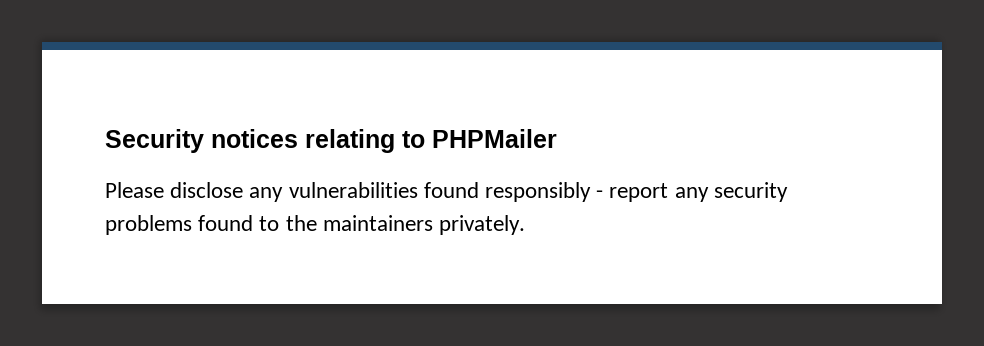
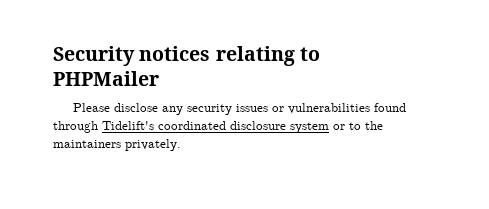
- Please disclose any vulnerabilities found responsibly - report any security problems found to the maintainers privately.
+ Please disclose any security issues or vulnerabilities found through Tidelift's coordinated disclosure system or to the maintainers privately.

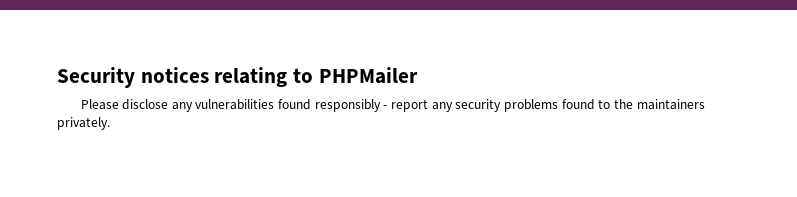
- Please disclose any security issues or vulnerabilities found through Tidelift's coordinated disclosure system or to the maintainers privately.
+ Please disclose any vulnerabilities found responsibly - report any security problems found to the maintainers privately.

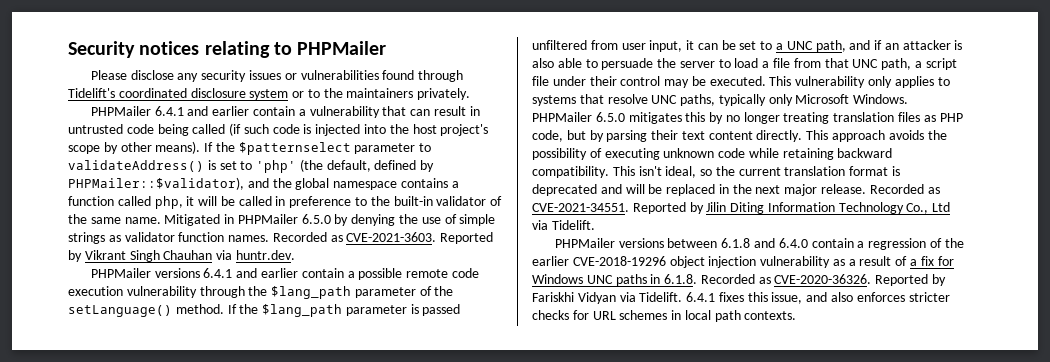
- Please disclose any vulnerabilities found responsibly - report any security problems found to the maintainers privately.
+ Please disclose any security issues or vulnerabilities found through Tidelift's coordinated disclosure system or to the maintainers privately.
+ PHPMailer 6.4.1 and earlier contain a vulnerability that can result in untrusted code being called (if such code is injected into the host project's scope by other means). If the $patternselect parameter to validateAddress() is set to 'php' (the default, defined by PHPMailer::$validator), and the global namespace contains a function called php, it will be called in preference to the built-in validator of the same name. Mitigated in PHPMailer 6.5.0 by denying the use of simple strings as validator function names. Recorded as CVE-2021-3603. Reported by Vikrant Singh Chauhan via huntr.dev.
+ PHPMailer versions 6.4.1 and earlier contain a possible remote code execution vulnerability through the $lang_path parameter of the setLanguage() method. If the $lang_path parameter is passed unfiltered from user input, it can be set to a UNC path, and if an attacker is also able to persuade the server to load a file from that UNC path, a script file under their control may be executed. This vulnerability only applies to systems that resolve UNC paths, typically only Microsoft Windows. PHPMailer 6.5.0 mitigates this by no longer treating translation files as PHP code, but by parsing their text content directly. This approach avoids the possibility of executing unknown code while retaining backward compatibility. This isn't ideal, so the current translation format is deprecated and will be replaced in the next major release. Recorded as CVE-2021-34551. Reported by Jilin Diting Information Technology Co., Ltd via Tidelift.
+ PHPMailer versions between 6.1.8 and 6.4.0 contain a regression of the earlier CVE-2018-19296 object injection vulnerability as a result of a fix for Windows UNC paths in 6.1.8. Recorded as CVE-2020-36326. Reported by Fariskhi Vidyan via Tidelift. 6.4.1 fixes this issue, and also enforces stricter checks for URL schemes in local path contexts.

